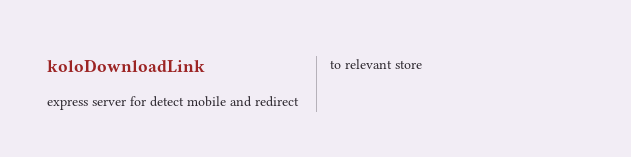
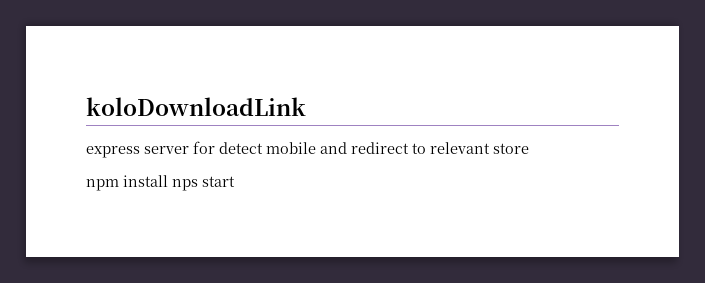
+ npm install nps start

